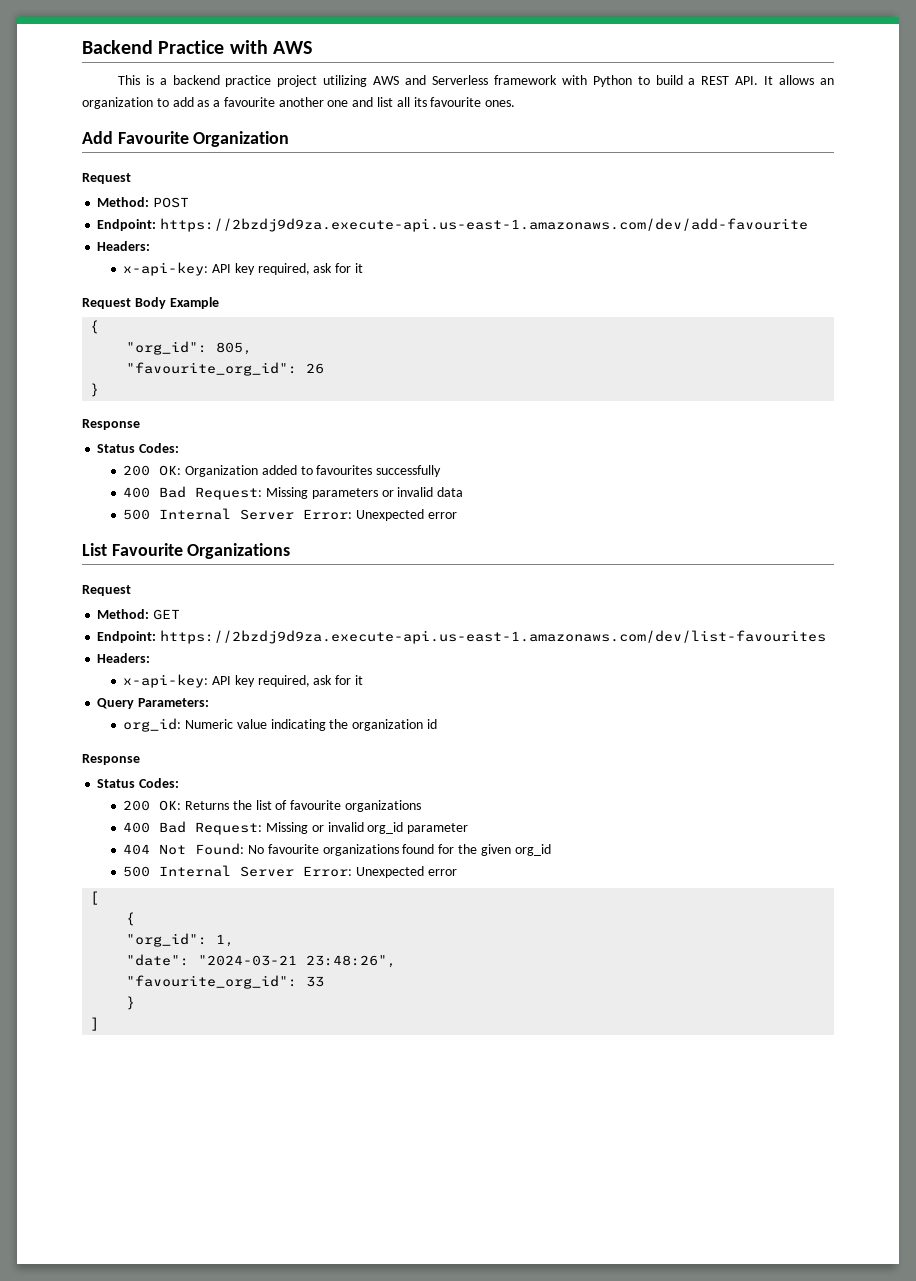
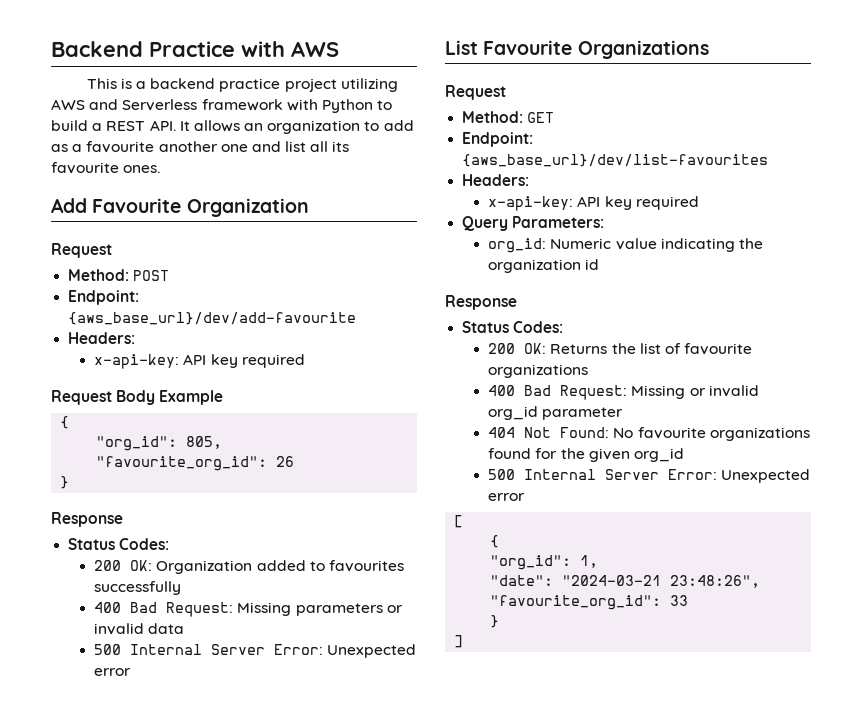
- Endpoint: https://2bzdj9d9za.execute-api.us-east-1.amazonaws.com/dev/add-favourite
+ Endpoint: {aws_base_url}/dev/add-favourite
  Headers:
- x-api-key: API key required, ask for it
+ x-api-key: API key required
- Endpoint: https://2bzdj9d9za.execute-api.us-east-1.amazonaws.com/dev/list-favourites
+ Endpoint: {aws_base_url}/dev/list-favourites
  Headers:
- x-api-key: API key required, ask for it
+ x-api-key: API key required

